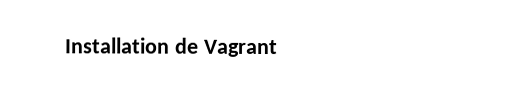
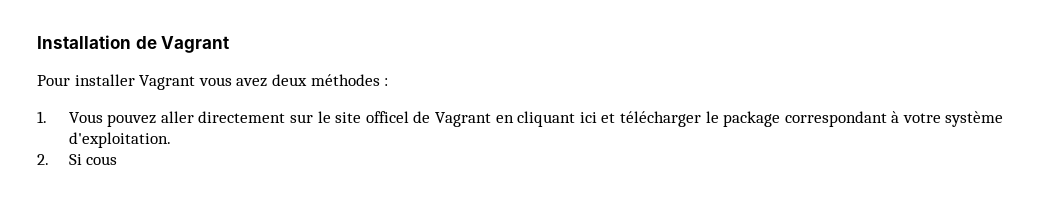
+ Pour installer Vagrant vous avez deux méthodes :
+ 1. Vous pouvez aller directement sur le site officel de Vagrant en cliquant ici et télécharger le package correspondant à votre système d'exploitation.
+ 2. Si cous

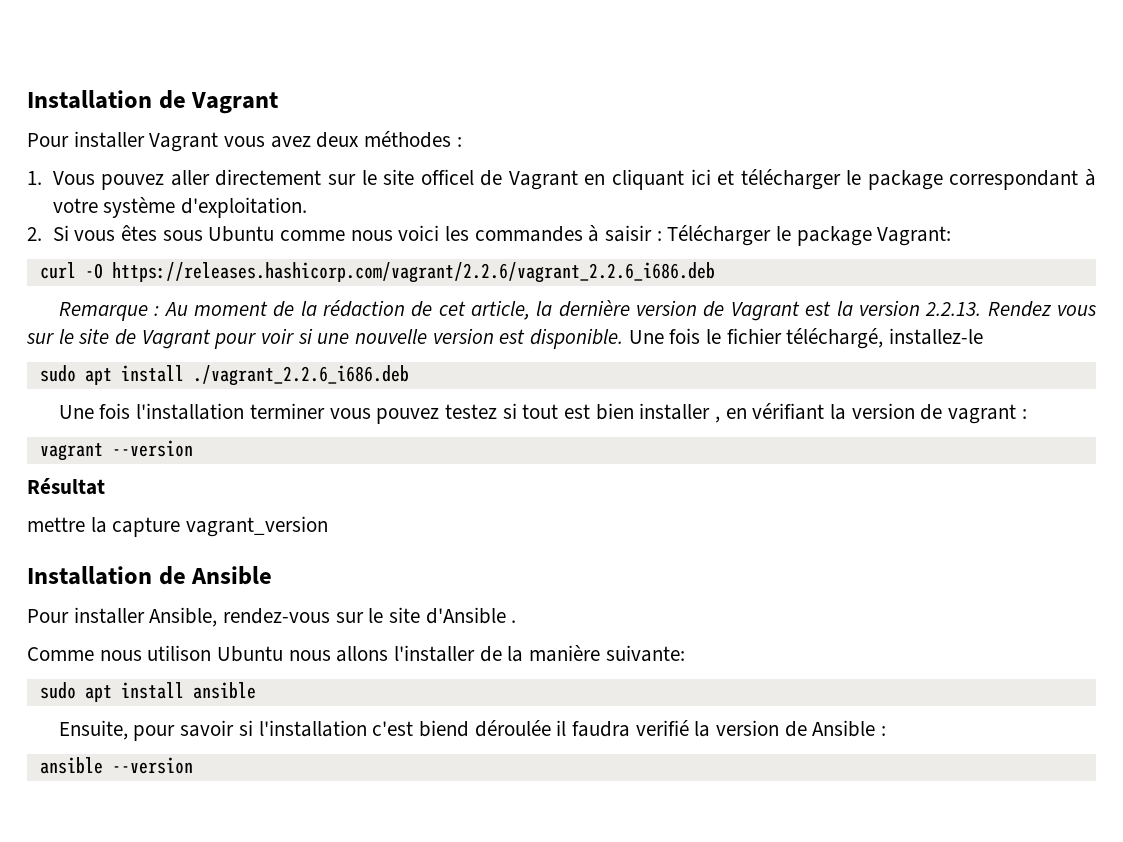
- 2. Si cous
+ 2. Si vous êtes sous Ubuntu comme nous voici les commandes à saisir : Télécharger le package Vagrant:
+ curl -O https://releases.hashicorp.com/vagrant/2.2.6/vagrant_2.2.6_i686.deb
+ Remarque : Au moment de la rédaction de cet article, la dernière version de Vagrant est la version 2.2.13. Rendez vous sur le site de Vagrant pour voir si une nouvelle version est disponible. Une fois le fichier téléchargé, installez-le
+ sudo apt install ./vagrant_2.2.6_i686.deb
+ Une fois l'installation terminer vous pouvez testez si tout est bien installer , en vérifiant la version de vagrant :
+ vagrant --version
+ Résultat
+ mettre la capture vagrant_version
+ Installation de Ansible
+ Pour installer Ansible, rendez-vous sur le site d'Ansible .
+ Comme nous utilison Ubuntu nous allons l'installer de la manière suivante:
+ sudo apt install ansible
+ Ensuite, pour savoir si l'installation c'est biend déroulée il faudra verifié la version de Ansible :
+ ansible --version

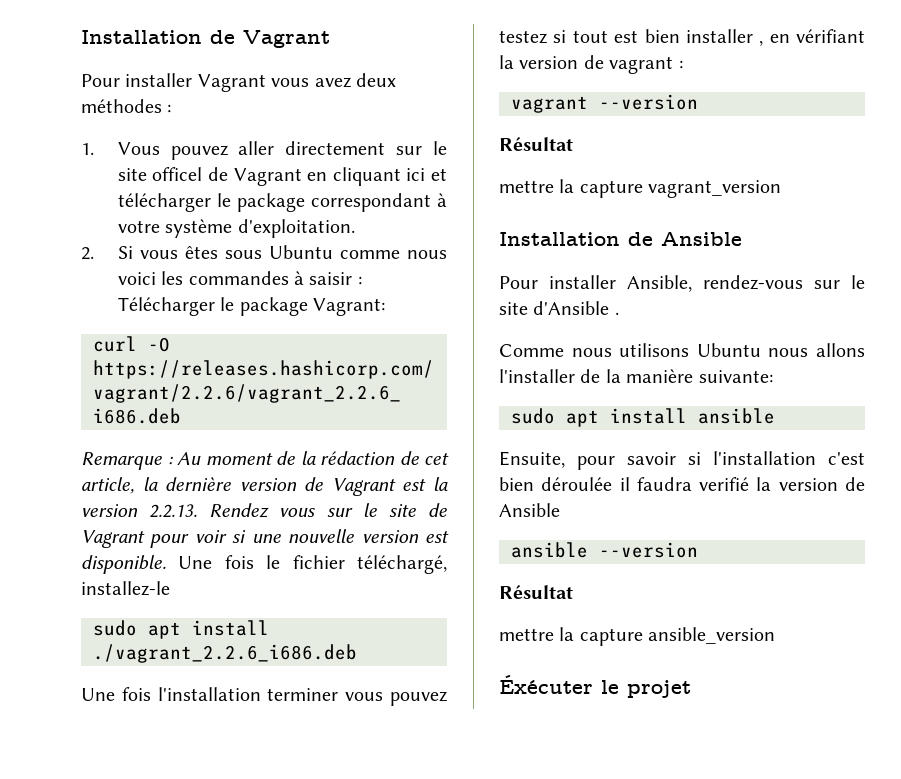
- Comme nous utilison Ubuntu nous allons l'installer de la manière suivante:
+ Comme nous utilisons Ubuntu nous allons l'installer de la manière suivante:
- Ensuite, pour savoir si l'installation c'est biend déroulée il faudra verifié la version de Ansible :
+ Ensuite, pour savoir si l'installation c'est bien déroulée il faudra verifié la version de Ansible
  ansible --version
+ Résultat
+ mettre la capture ansible_version
+ Éxécuter le projet

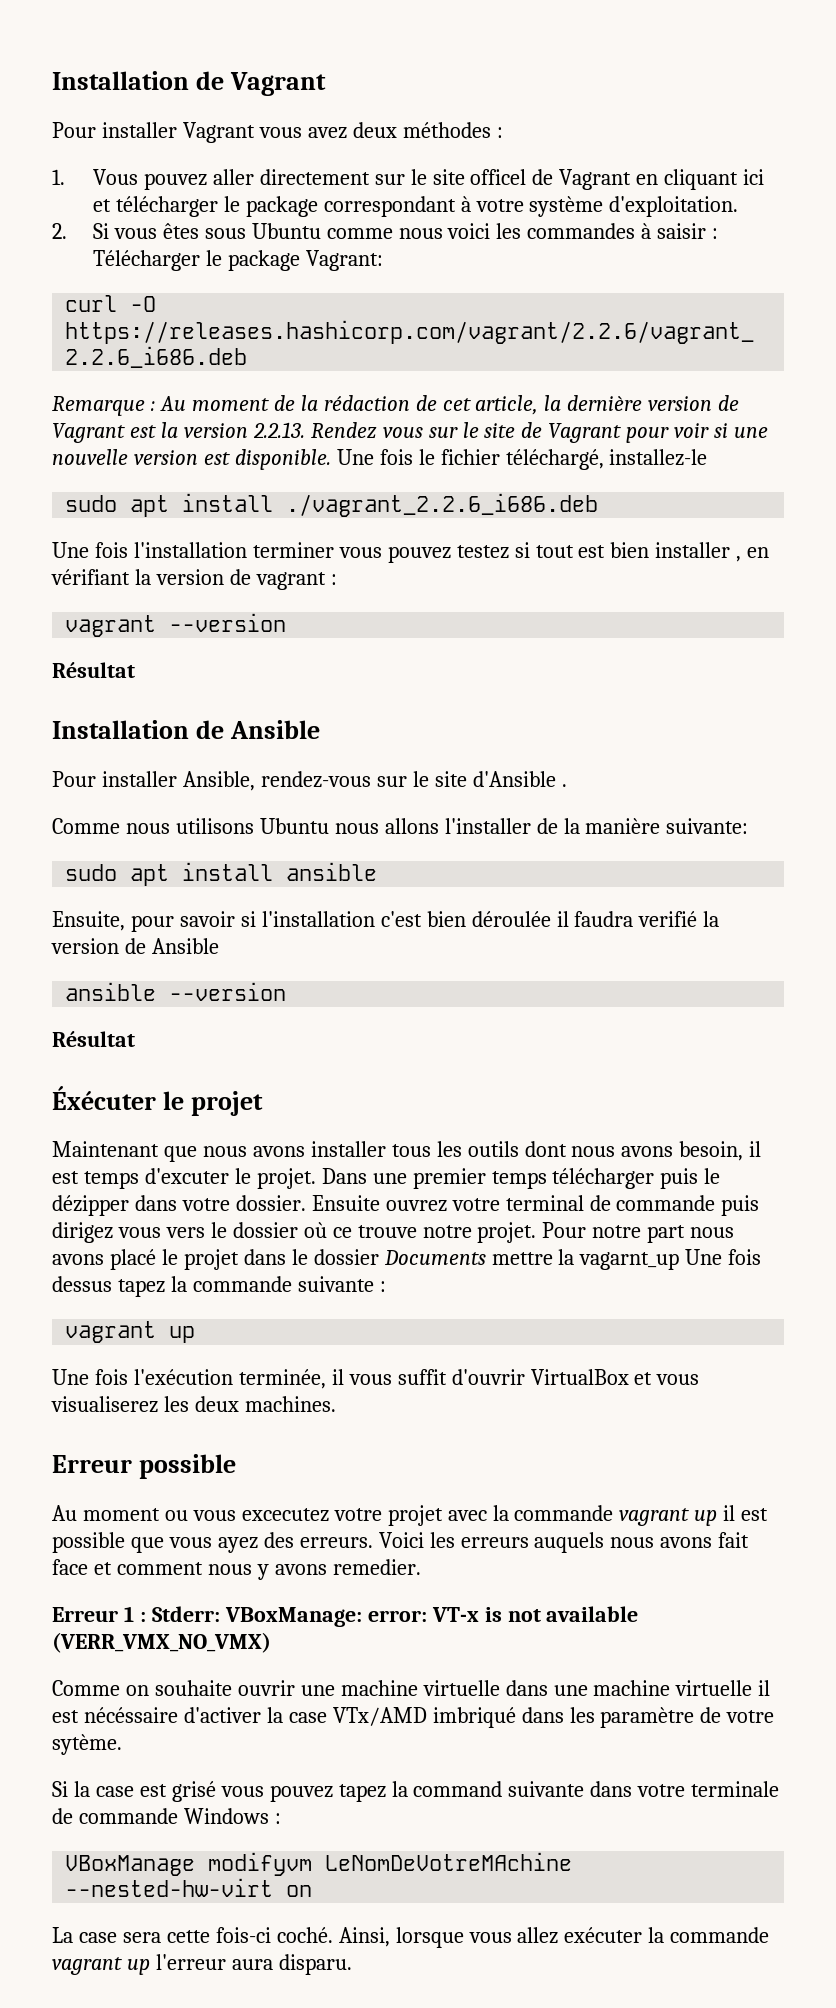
- mettre la capture vagrant_version
- mettre la capture ansible_version
+ Maintenant que nous avons installer tous les outils dont nous avons besoin, il est temps d'excuter le projet. Dans une premier temps télécharger puis le dézipper dans votre dossier. Ensuite ouvrez votre terminal de commande puis dirigez vous vers le dossier où ce trouve notre projet. Pour notre part nous avons placé le projet dans le dossier Documents mettre la vagarnt_up Une fois dessus tapez la commande suivante :
+ vagrant up
+ Une fois l'exécution terminée, il vous suffit d'ouvrir VirtualBox et vous visualiserez les deux machines.
+ Erreur possible
+ Au moment ou vous excecutez votre projet avec la commande vagrant up il est possible que vous ayez des erreurs. Voici les erreurs auquels nous avons fait face et comment nous y avons remedier.
+ Erreur 1 : Stderr: VBoxManage: error: VT-x is not available (VERR_VMX_NO_VMX)
+ Comme on souhaite ouvrir une machine virtuelle dans une machine virtuelle il est nécéssaire d'activer la case VTx/AMD imbriqué dans les paramètre de votre sytème.
+ Si la case est grisé vous pouvez tapez la command suivante dans votre terminale de commande Windows :
+ VBoxManage modifyvm LeNomDeVotreMAchine --nested-hw-virt on
+ La case sera cette fois-ci coché. Ainsi, lorsque vous allez exécuter la commande vagrant up l'erreur aura disparu.

